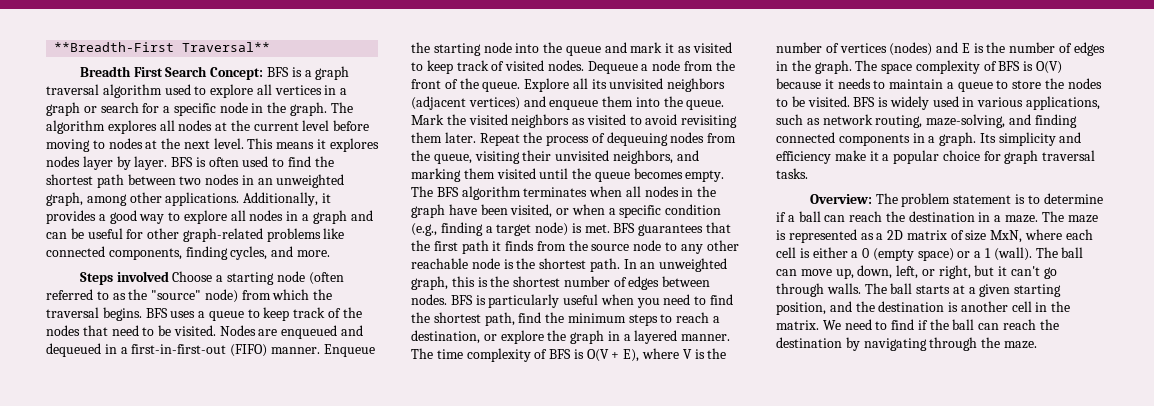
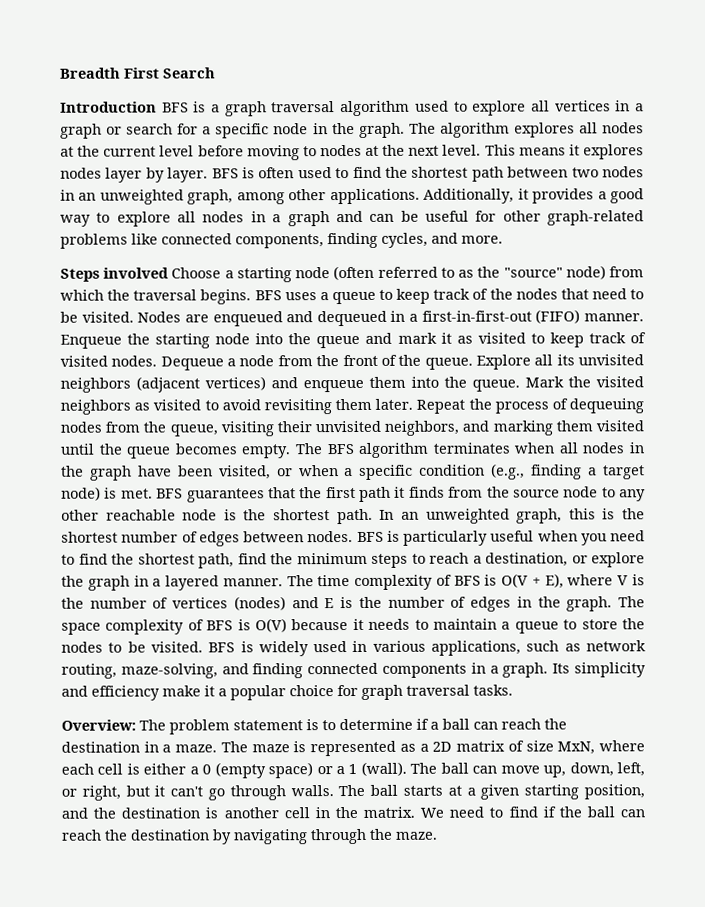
- **Breadth-First Traversal**
- Breadth First Search Concept: BFS is a graph traversal algorithm used to explore all vertices in a graph or search for a specific node in the graph.
+ Breadth First Search
+ Introduction BFS is a graph traversal algorithm used to explore all vertices in a graph or search for a specific node in the graph.

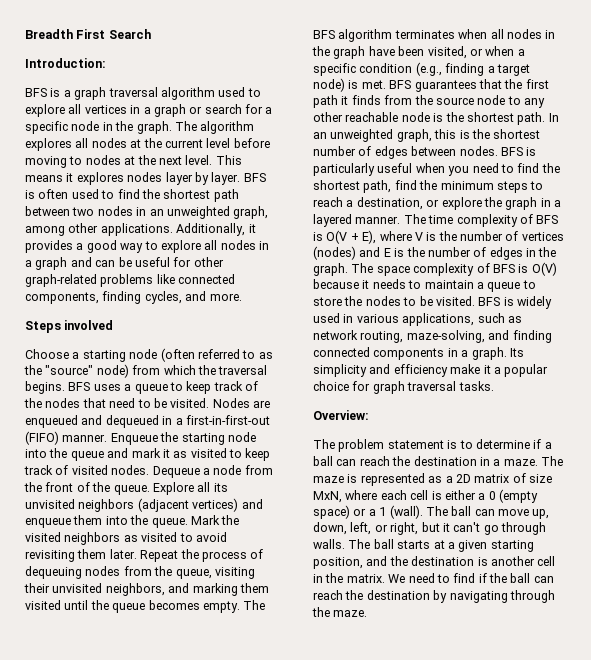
- Introduction BFS is a graph traversal algorithm used to explore all vertices in a graph or search for a specific node in the graph.
+ Introduction:
+ BFS is a graph traversal algorithm used to explore all vertices in a graph or search for a specific node in the graph.
- Steps involved Choose a starting node (often referred to as the "source" node) from which the traversal begins.
+ Steps involved
+ Choose a starting node (often referred to as the "source" node) from which the traversal begins.
- Overview: The problem statement is to determine if a ball can reach the destination in a maze.
+ Overview:
+ The problem statement is to determine if a ball can reach the destination in a maze.

